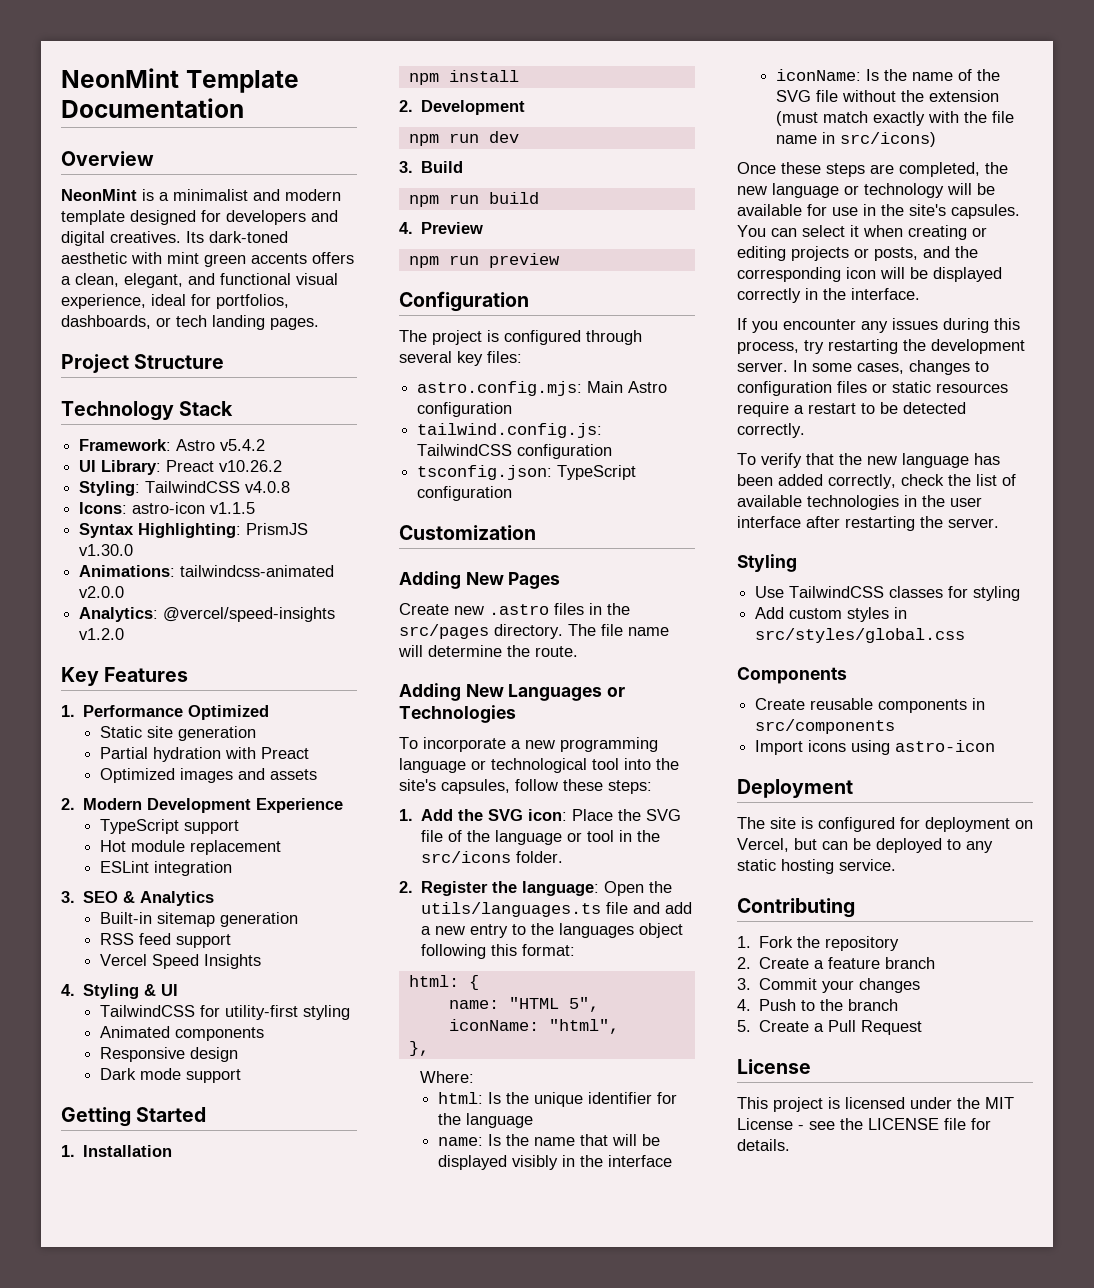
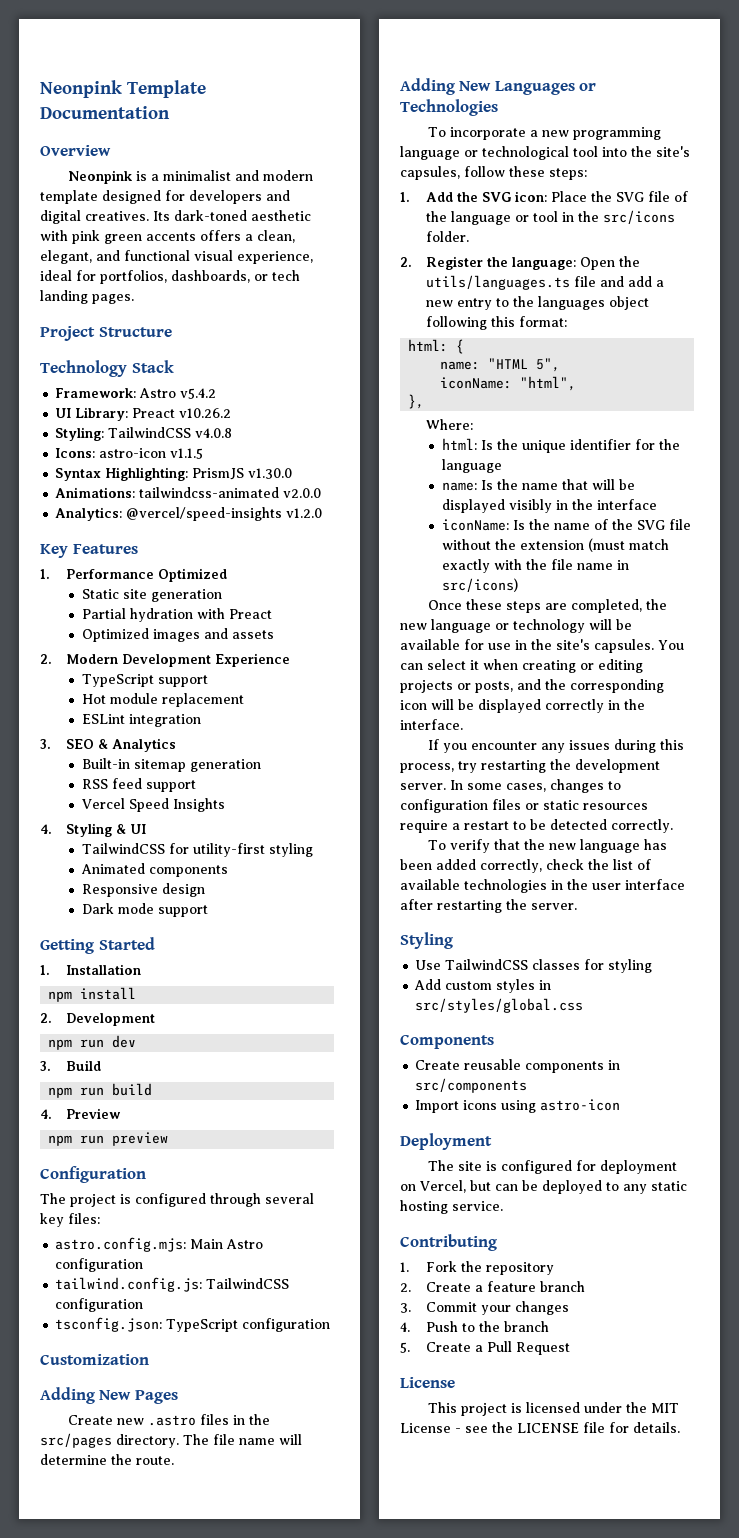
- NeonMint Template Documentation
+ Neonpink Template Documentation
- NeonMint is a minimalist and modern template designed for developers and digital creatives.
+ Neonpink is a minimalist and modern template designed for developers and digital creatives.
- Its dark-toned aesthetic with mint green accents offers a clean, elegant, and functional visual experience, ideal for portfolios, dashboards, or tech landing pages.
+ Its dark-toned aesthetic with pink green accents offers a clean, elegant, and functional visual experience, ideal for portfolios, dashboards, or tech landing pages.

